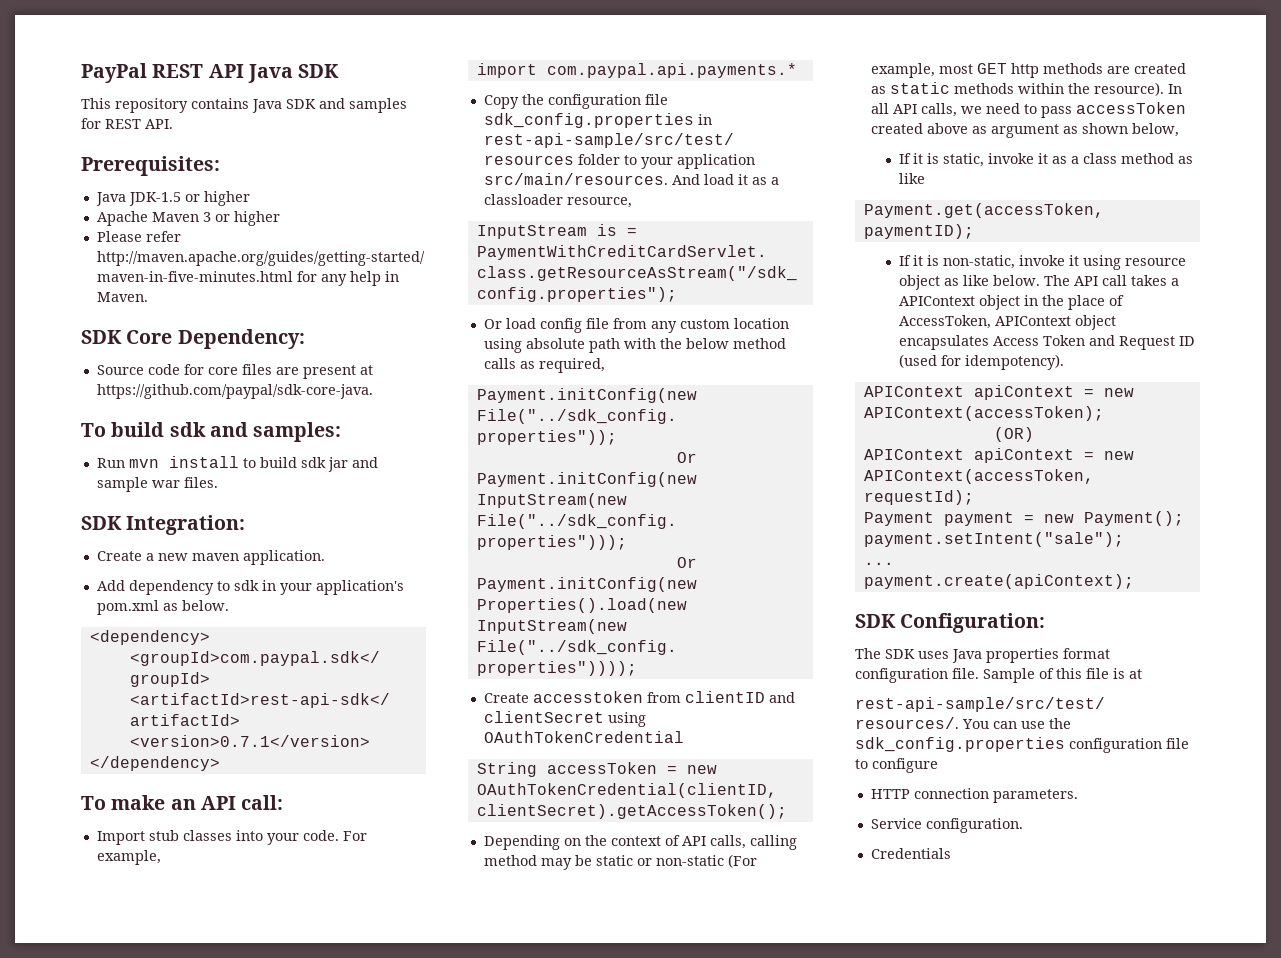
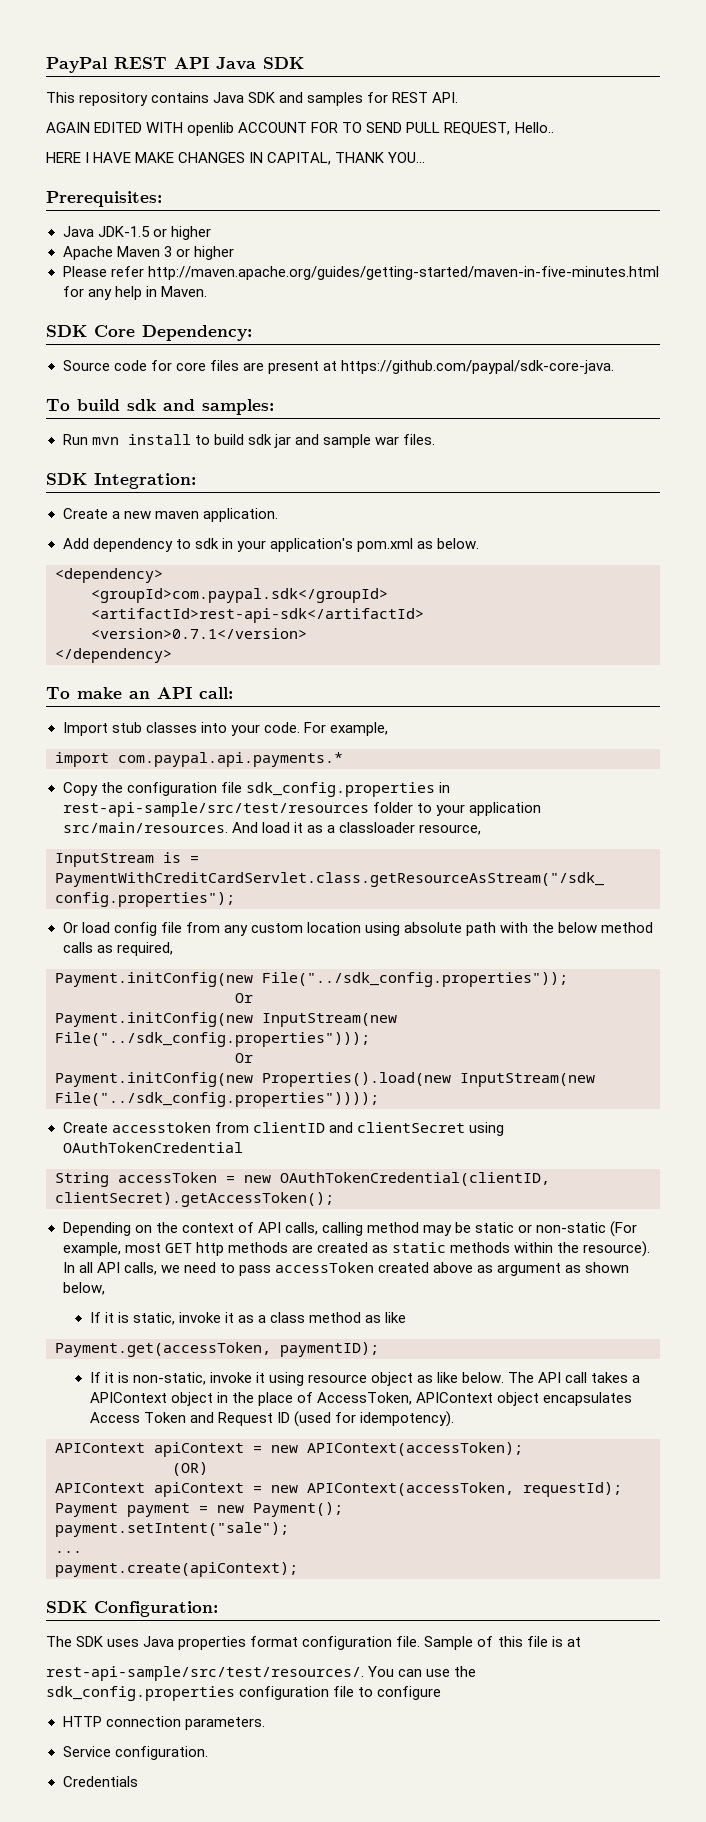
+ AGAIN EDITED WITH openlib ACCOUNT FOR TO SEND PULL REQUEST, Hello..
+ HERE I HAVE MAKE CHANGES IN CAPITAL, THANK YOU...

